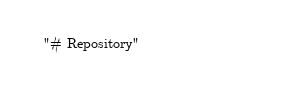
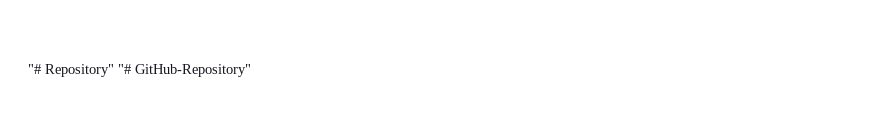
- "# Repository"
+ "# Repository" "# GitHub-Repository"

